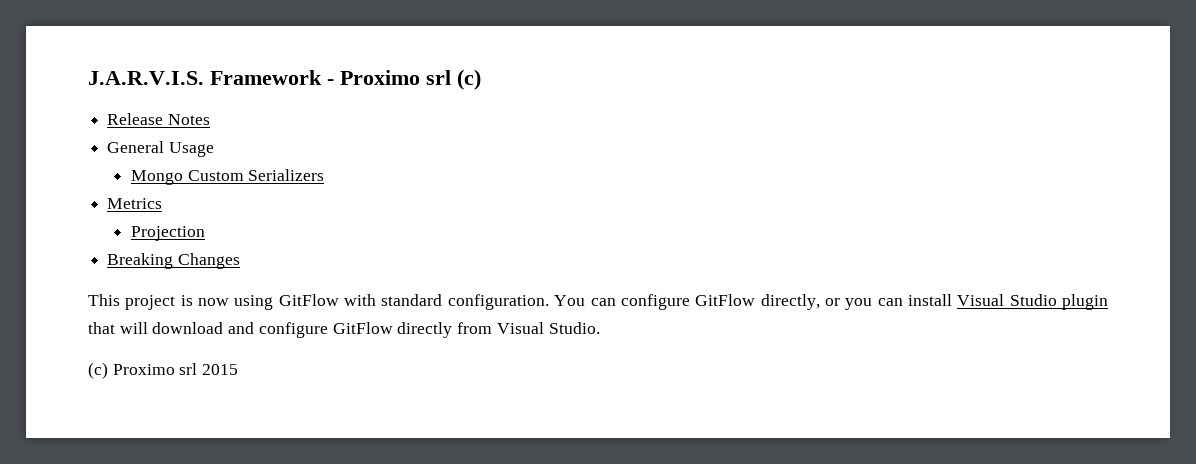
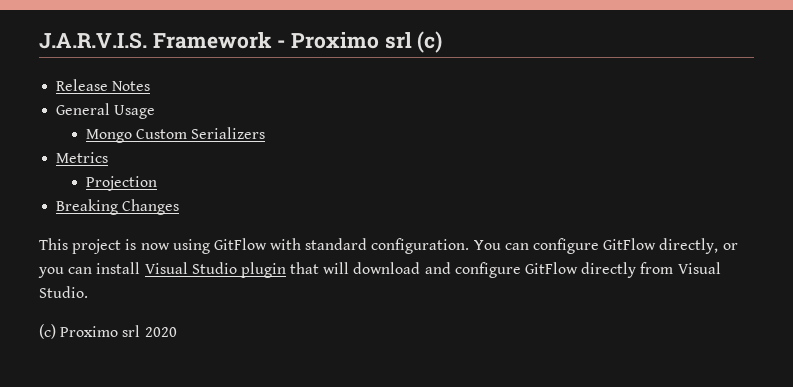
- (c) Proximo srl 2015
+ (c) Proximo srl 2020

